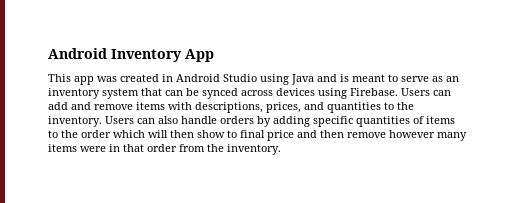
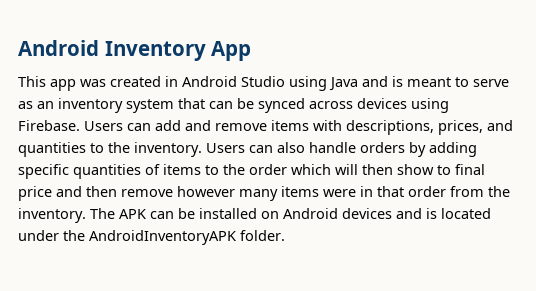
+ The APK can be installed on Android devices and is located under the AndroidInventoryAPK folder.

